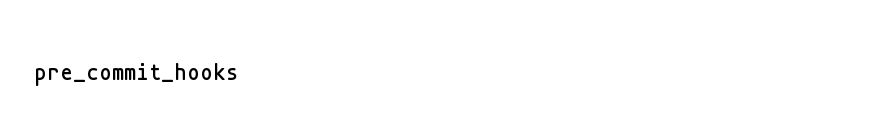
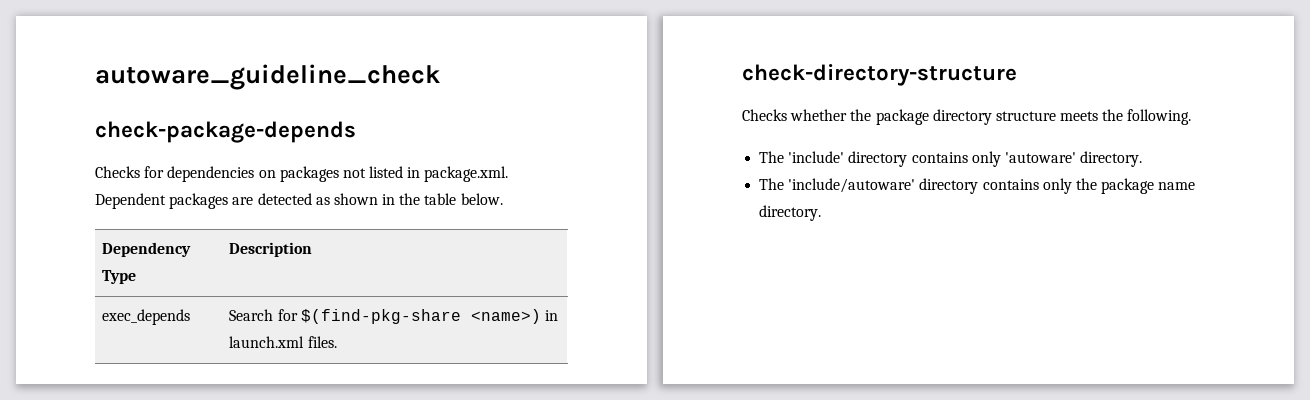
- pre_commit_hooks
+ autoware_guideline_check
+ check-package-depends
+ Checks for dependencies on packages not listed in package.xml. Dependent packages are detected as shown in the table below.
+ Dependency Type | Description
+ exec_depends | Search for $(find-pkg-share <name>) in launch.xml files.
+ check-directory-structure
+ Checks whether the package directory structure meets the following.
+ The 'include' directory contains only 'autoware' directory.
+ The 'include/autoware' directory contains only the package name directory.

